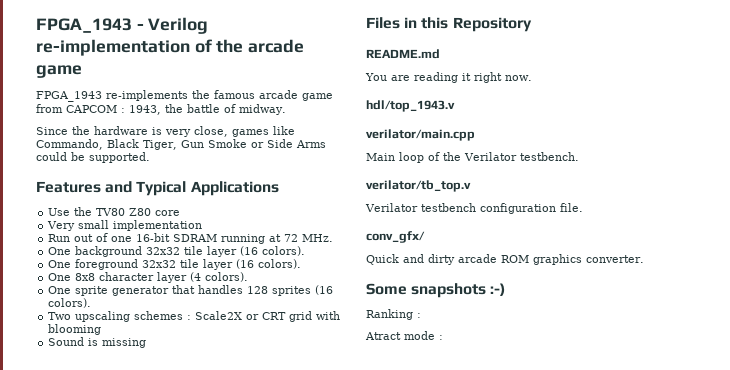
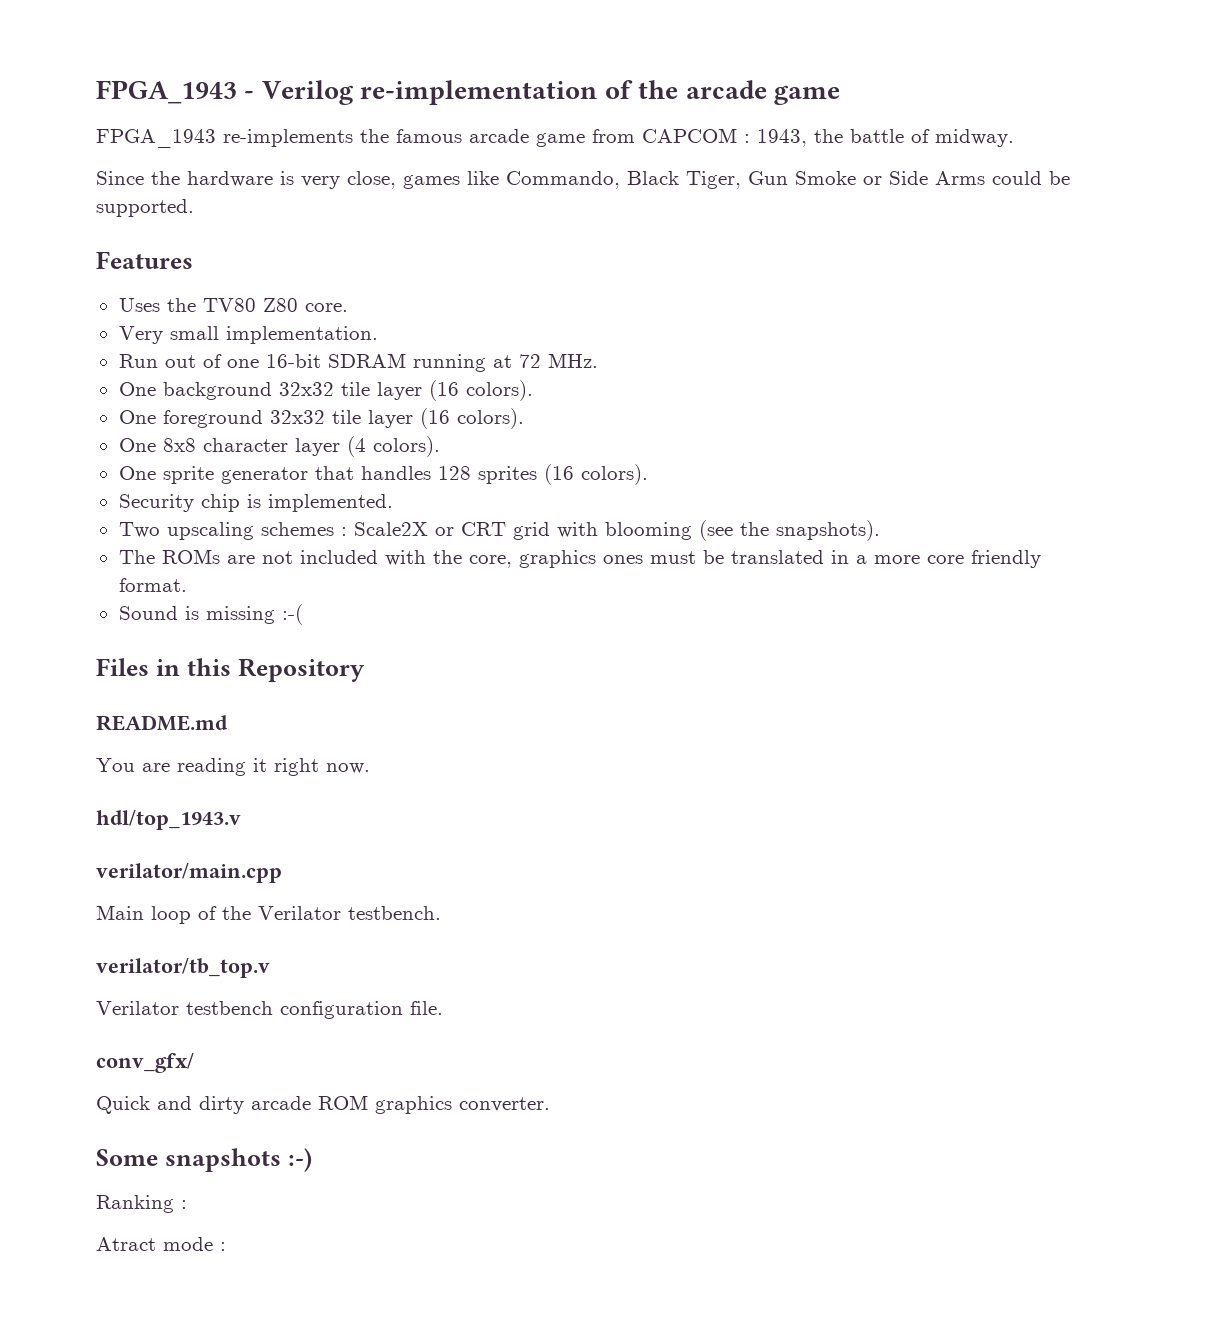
- Features and Typical Applications
- Use the TV80 Z80 core
+ Features
+ Uses the TV80 Z80 core.
- Very small implementation
+ Very small implementation.
+ Security chip is implemented.
- Two upscaling schemes : Scale2X or CRT grid with blooming
+ Two upscaling schemes : Scale2X or CRT grid with blooming (see the snapshots).
+ The ROMs are not included with the core, graphics ones must be translated in a more core friendly format.
- Sound is missing
+ Sound is missing :-(

